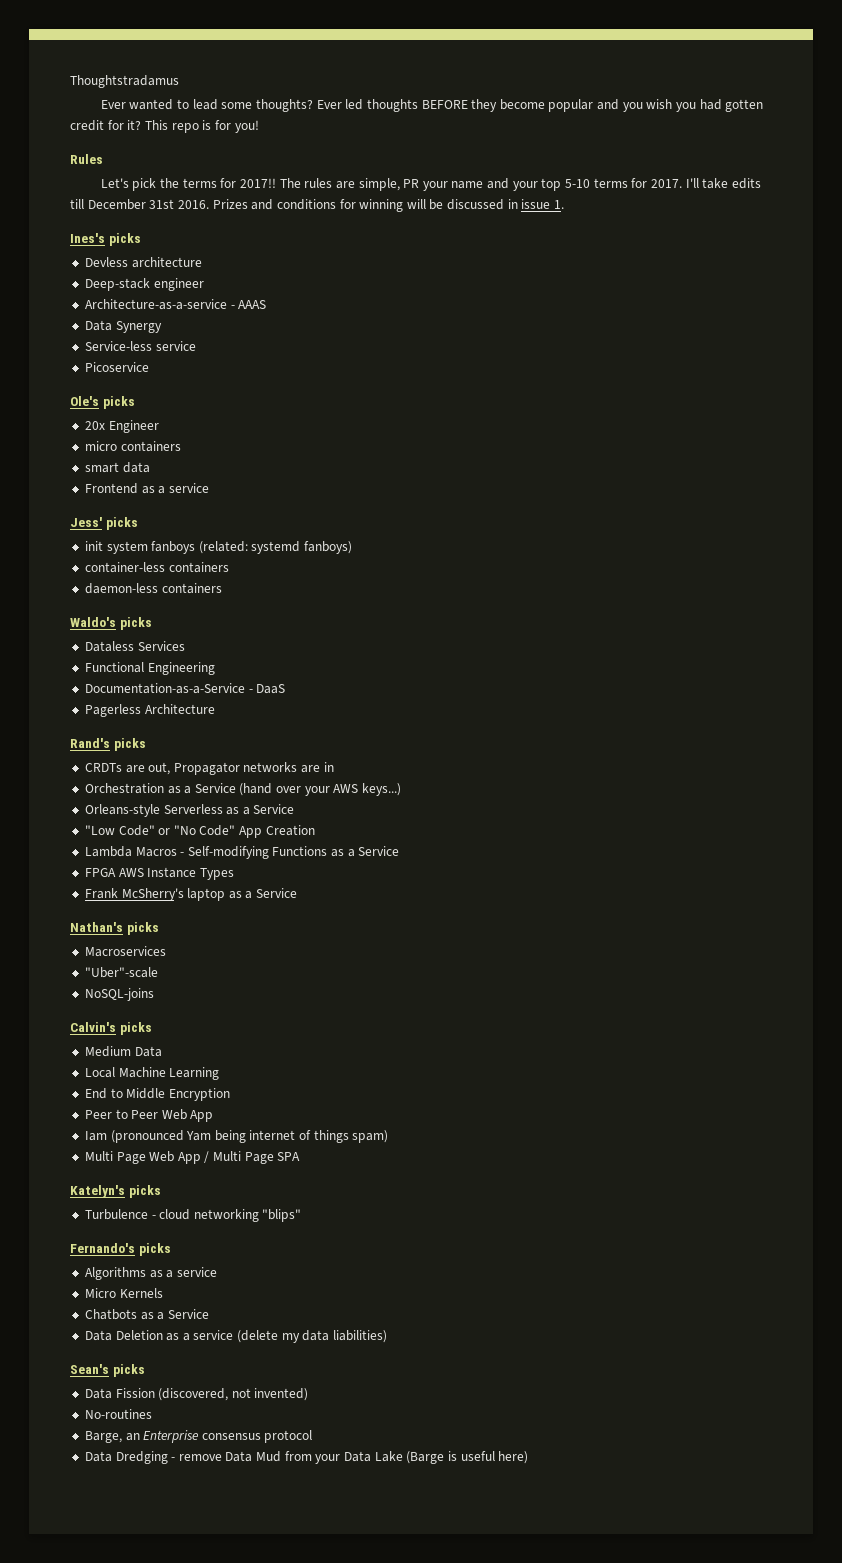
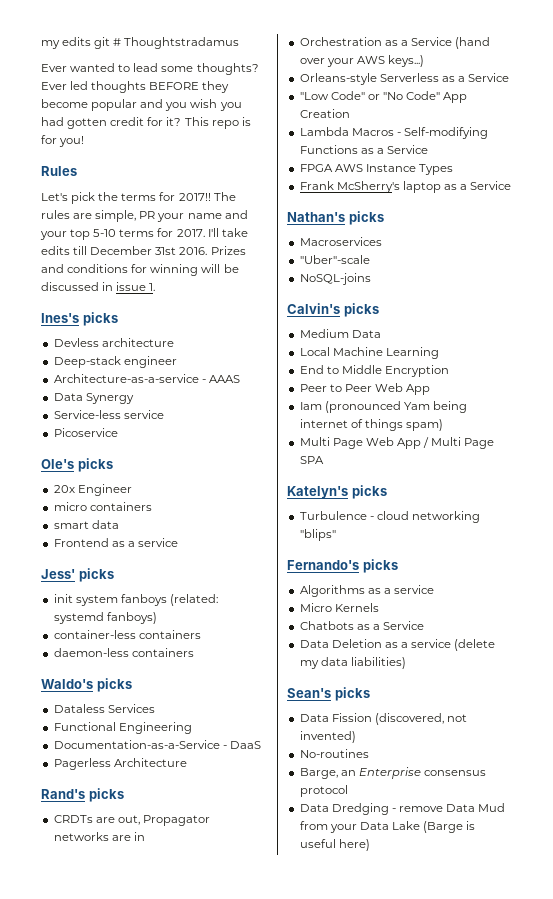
- Thoughtstradamus
+ my edits git # Thoughtstradamus

